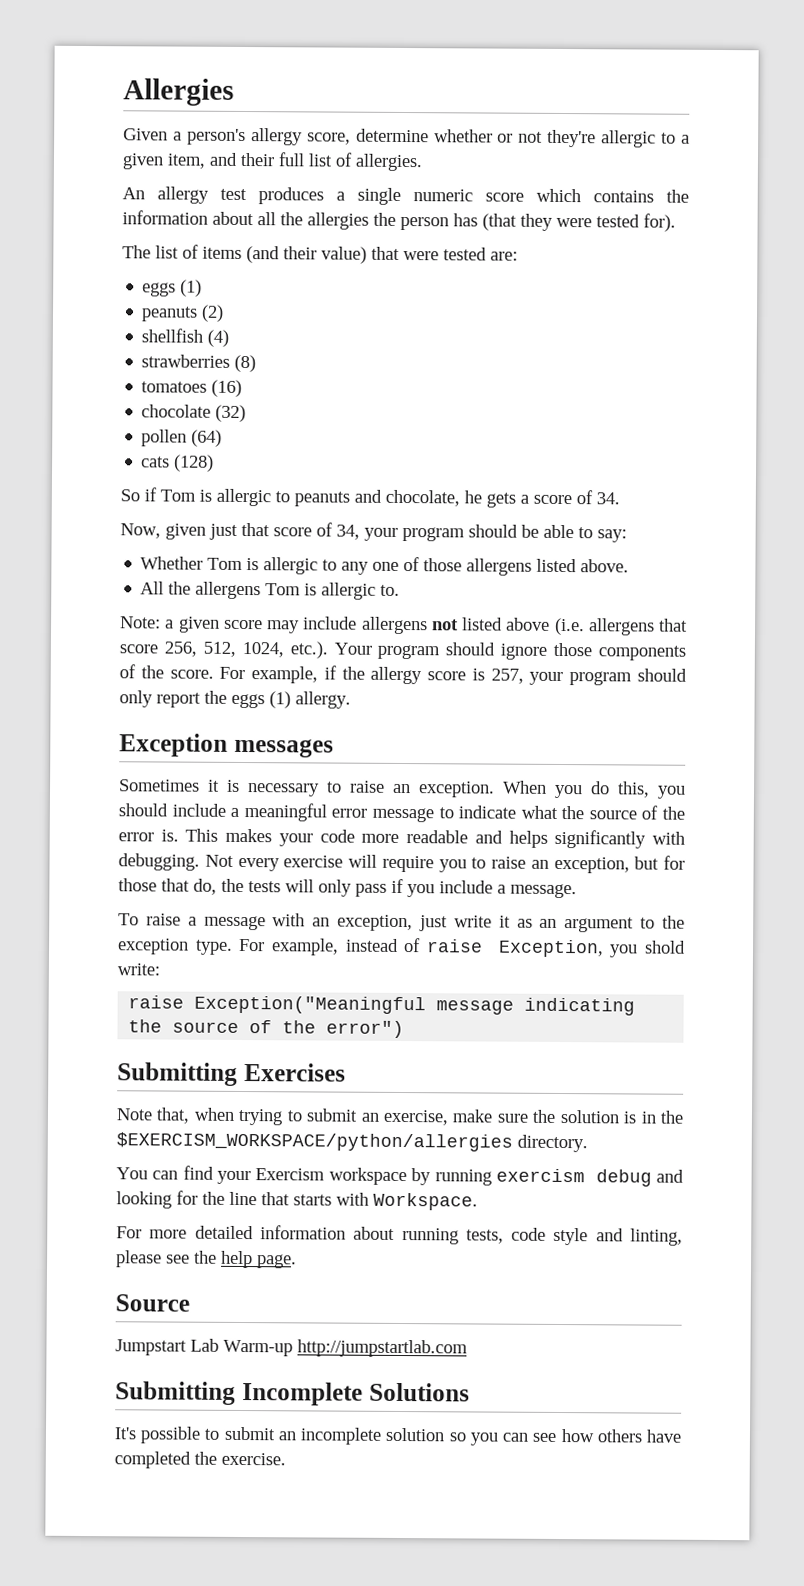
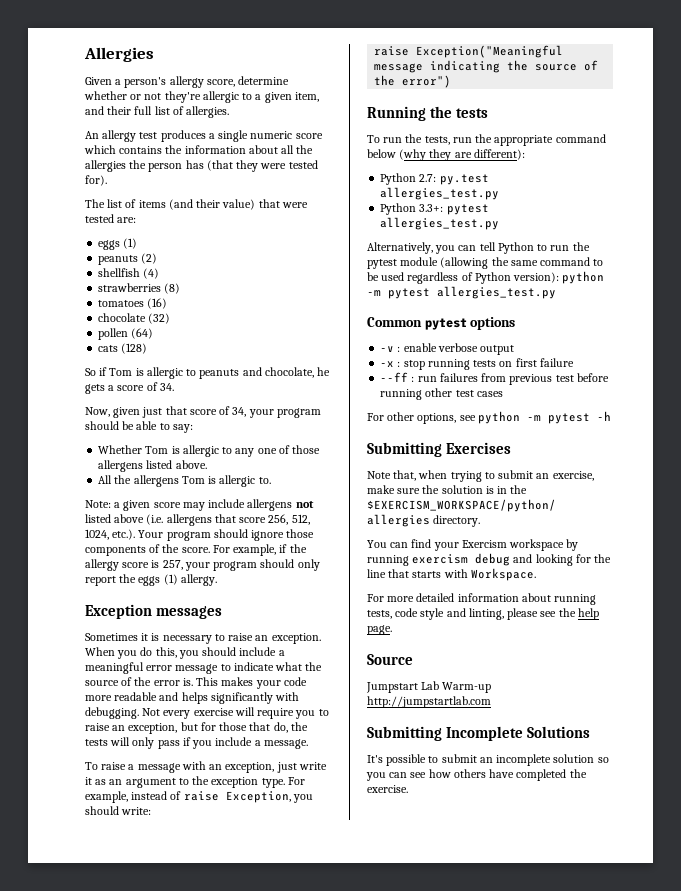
- For example, instead of raise Exception, you shold write:
+ For example, instead of raise Exception, you should write:
+ Running the tests
+ To run the tests, run the appropriate command below (why they are different):
+ Python 2.7: py.test allergies_test.py
+ Python 3.3+: pytest allergies_test.py
+ Alternatively, you can tell Python to run the pytest module (allowing the same command to be used regardless of Python version): python -m pytest allergies_test.py
+ Common pytest options
+ -v : enable verbose output
+ -x : stop running tests on first failure
+ --ff : run failures from previous test before running other test cases
+ For other options, see python -m pytest -h

